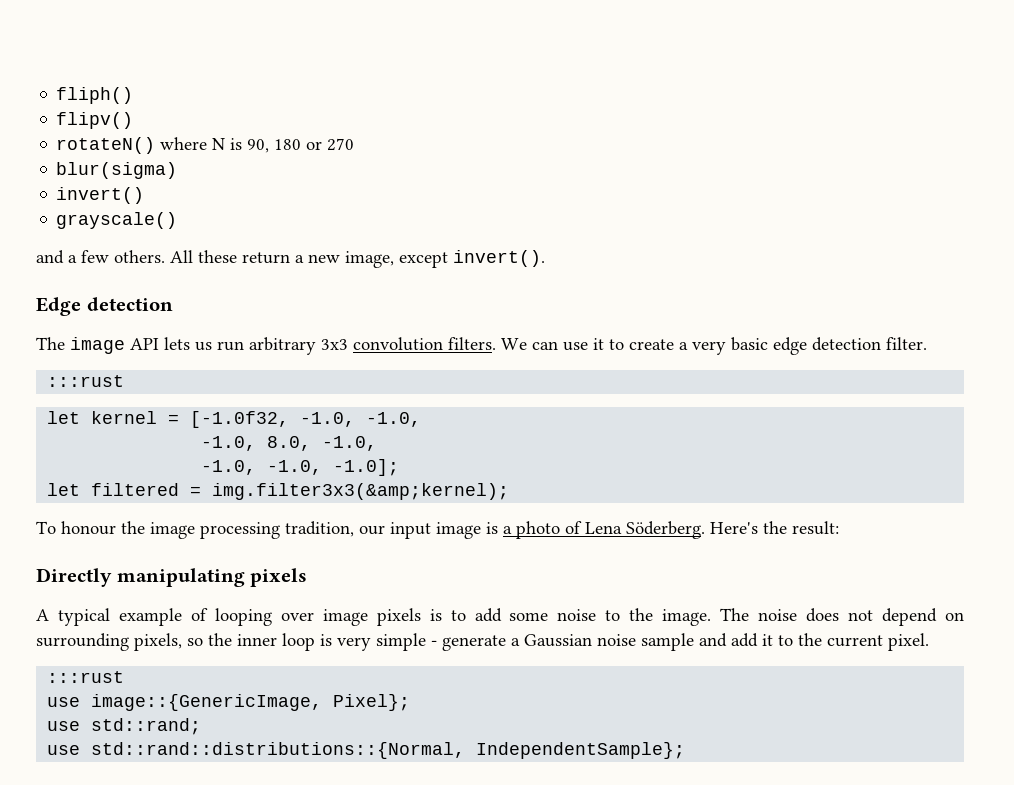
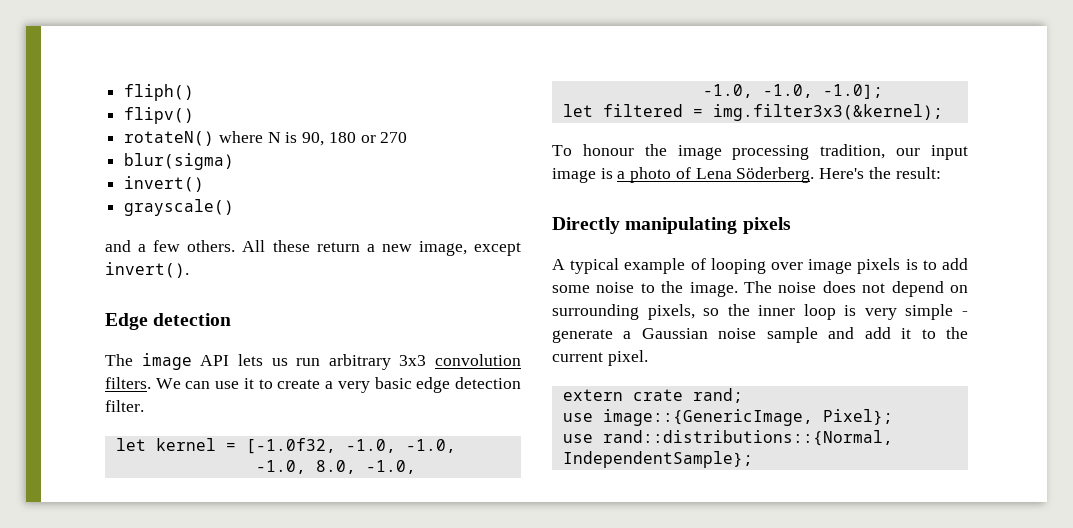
  We can use it to create a very basic edge detection filter.
- :::rust
- let filtered = img.filter3x3(&amp;kernel);
+ let filtered = img.filter3x3(&kernel);
  The noise does not depend on surrounding pixels, so the inner loop is very simple - generate a Gaussian noise sample and add it to the current pixel.
- :::rust
+ extern crate rand;
- use std::rand;
- use std::rand::distributions::{Normal, IndependentSample};
+ use rand::distributions::{Normal, IndependentSample};

